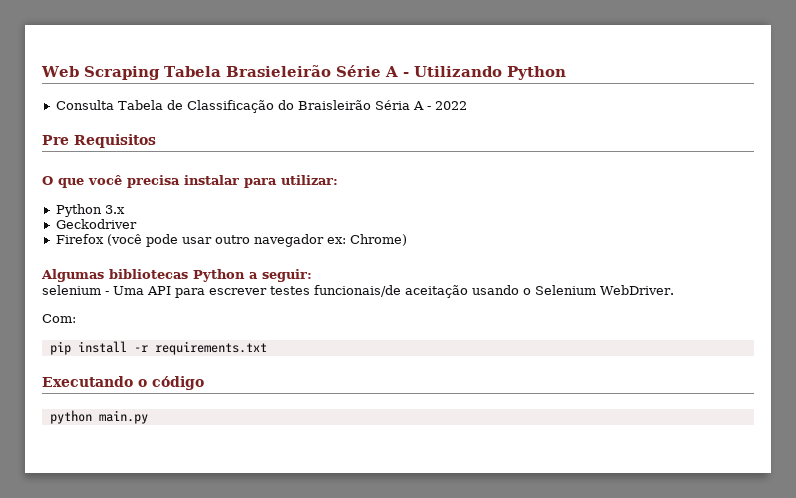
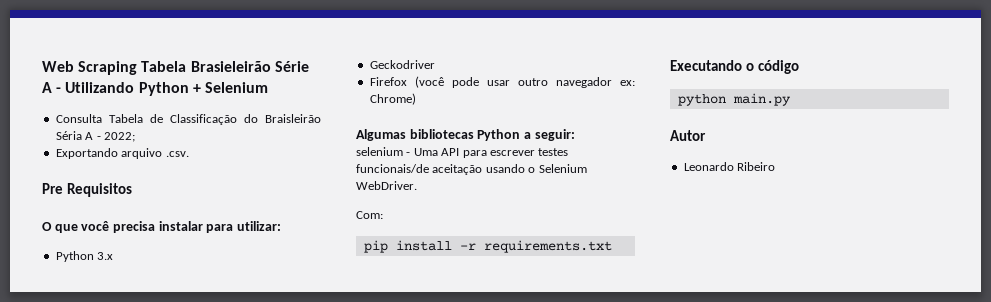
- Web Scraping Tabela Brasieleirão Série A - Utilizando Python
+ Web Scraping Tabela Brasieleirão Série A - Utilizando Python + Selenium
- Consulta Tabela de Classificação do Braisleirão Séria A - 2022
+ Consulta Tabela de Classificação do Braisleirão Séria A - 2022;
+ Exportando arquivo .csv.
+ Autor
+ Leonardo Ribeiro

